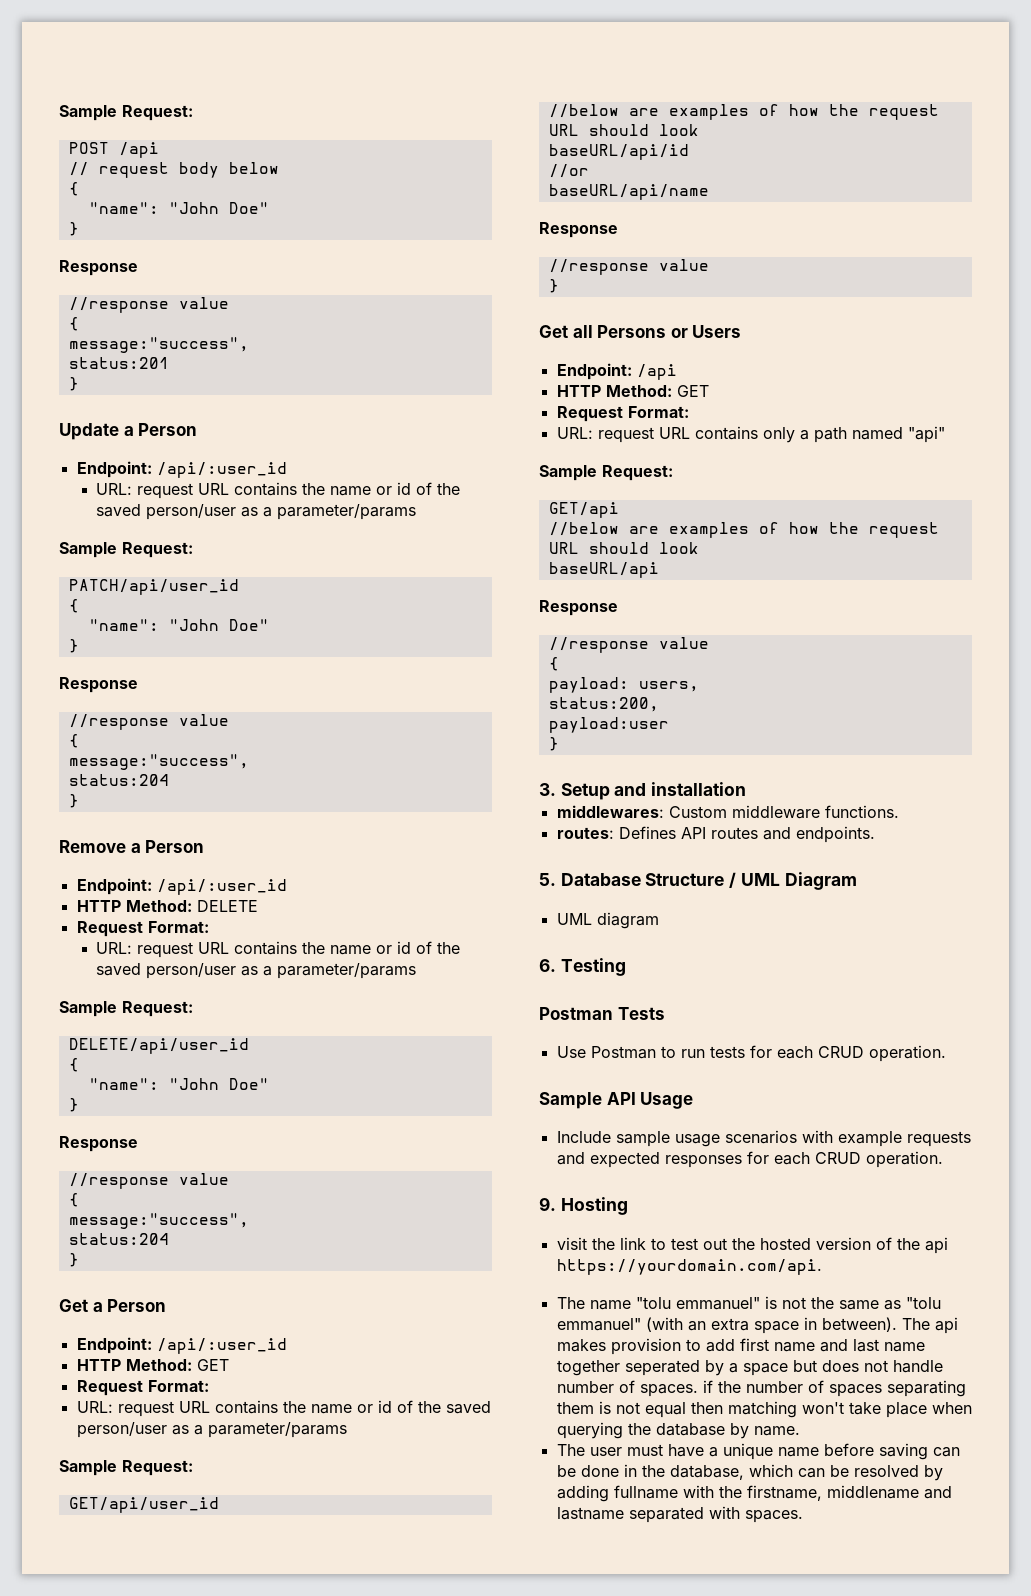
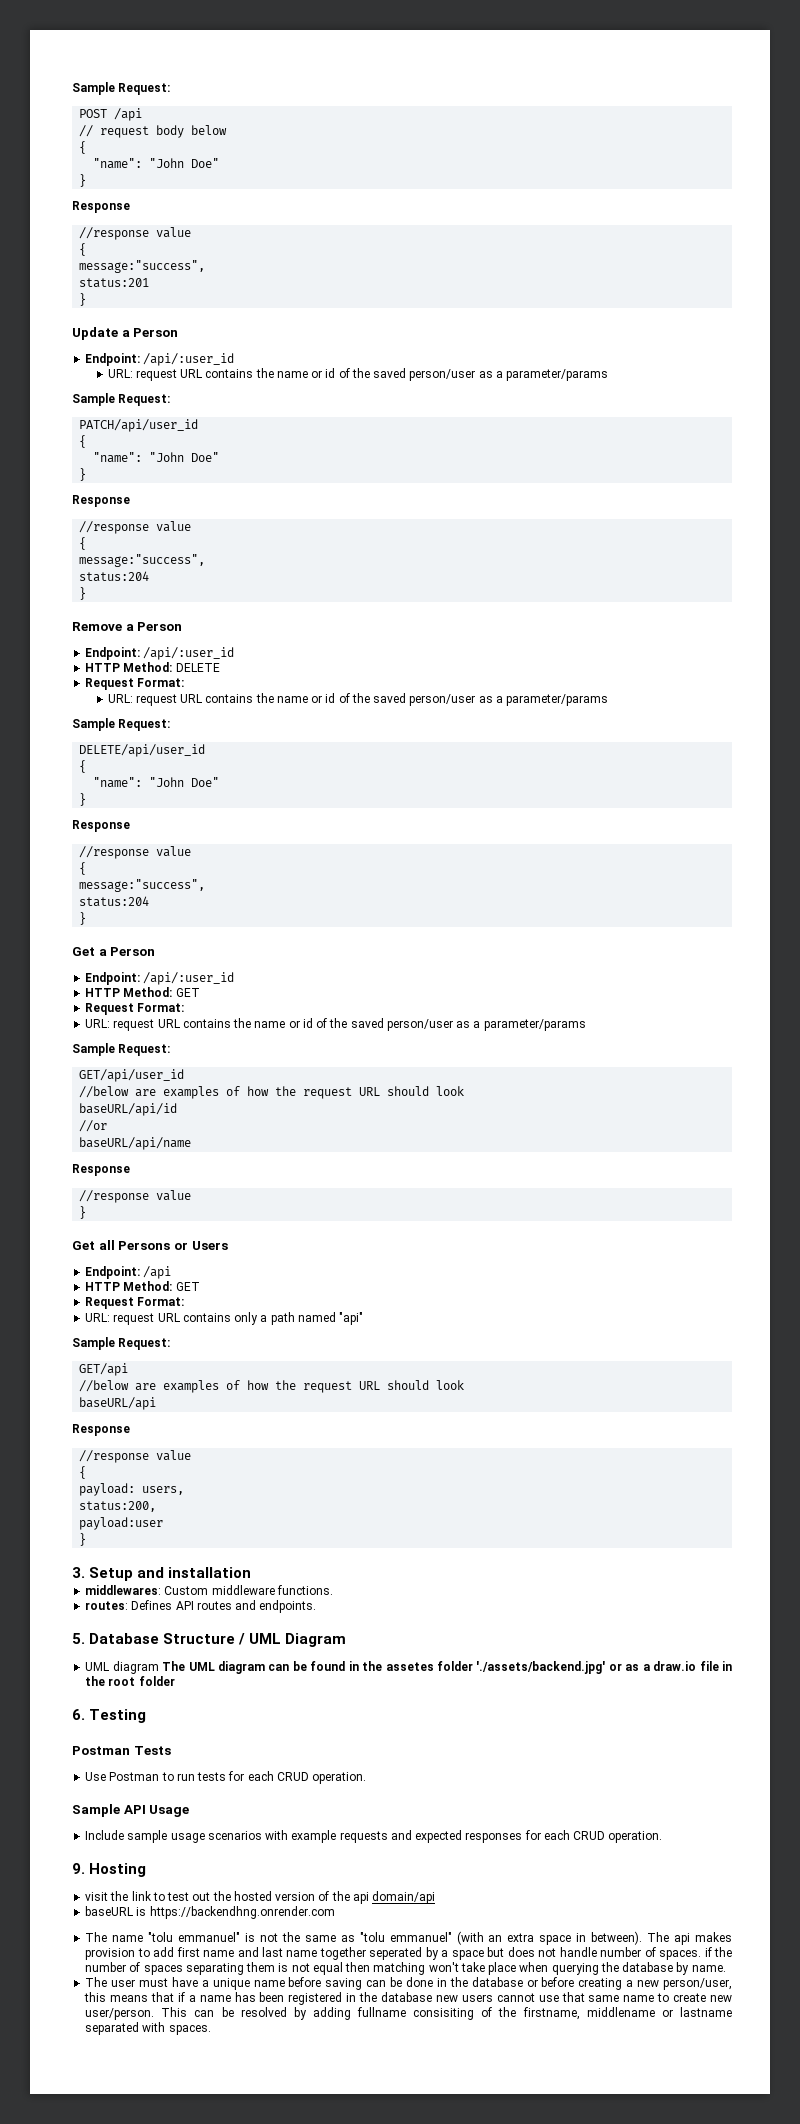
- UML diagram
+ UML diagram The UML diagram can be found in the assetes folder './assets/backend.jpg' or as a draw.io file in the root folder
- visit the link to test out the hosted version of the api https://yourdomain.com/api.
+ visit the link to test out the hosted version of the api domain/api
+ baseURL is https://backendhng.onrender.com
- The user must have a unique name before saving can be done in the database, which can be resolved by adding fullname with the firstname, middlename and lastname separated with spaces.
+ The user must have a unique name before saving can be done in the database or before creating a new person/user, this means that if a name has been registered in the database new users cannot use that same name to create new user/person. This can be resolved by adding fullname consisiting of the firstname, middlename or lastname separated with spaces.

